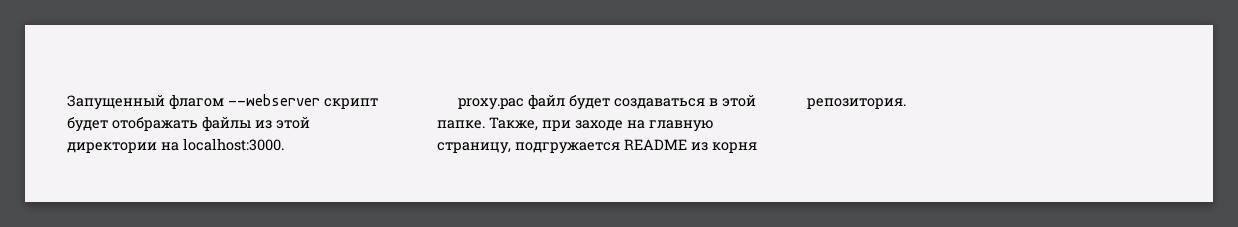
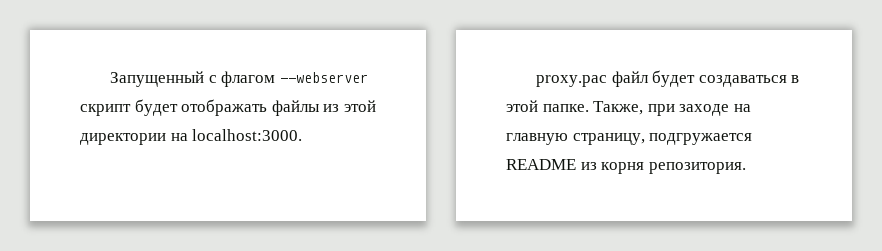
- Запущенный флагом --webserver скрипт будет отображать файлы из этой директории на localhost:3000.
+ Запущенный с флагом --webserver скрипт будет отображать файлы из этой директории на localhost:3000.

